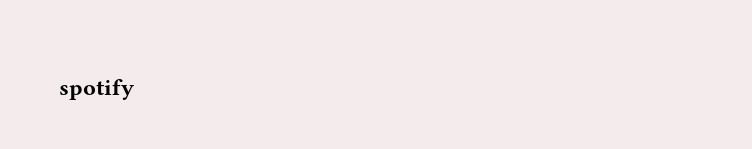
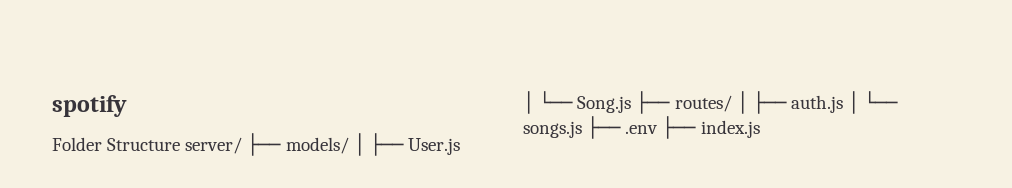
+ Folder Structure server/ ├── models/ │ ├── User.js │ └── Song.js ├── routes/ │ ├── auth.js │ └── songs.js ├── .env ├── index.js

